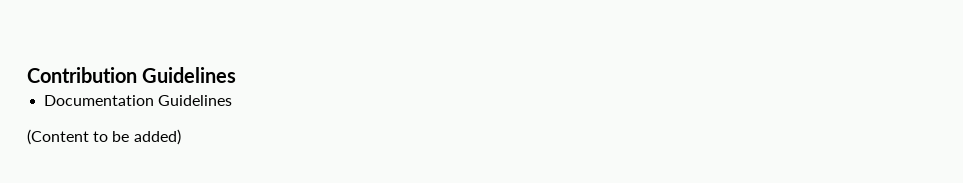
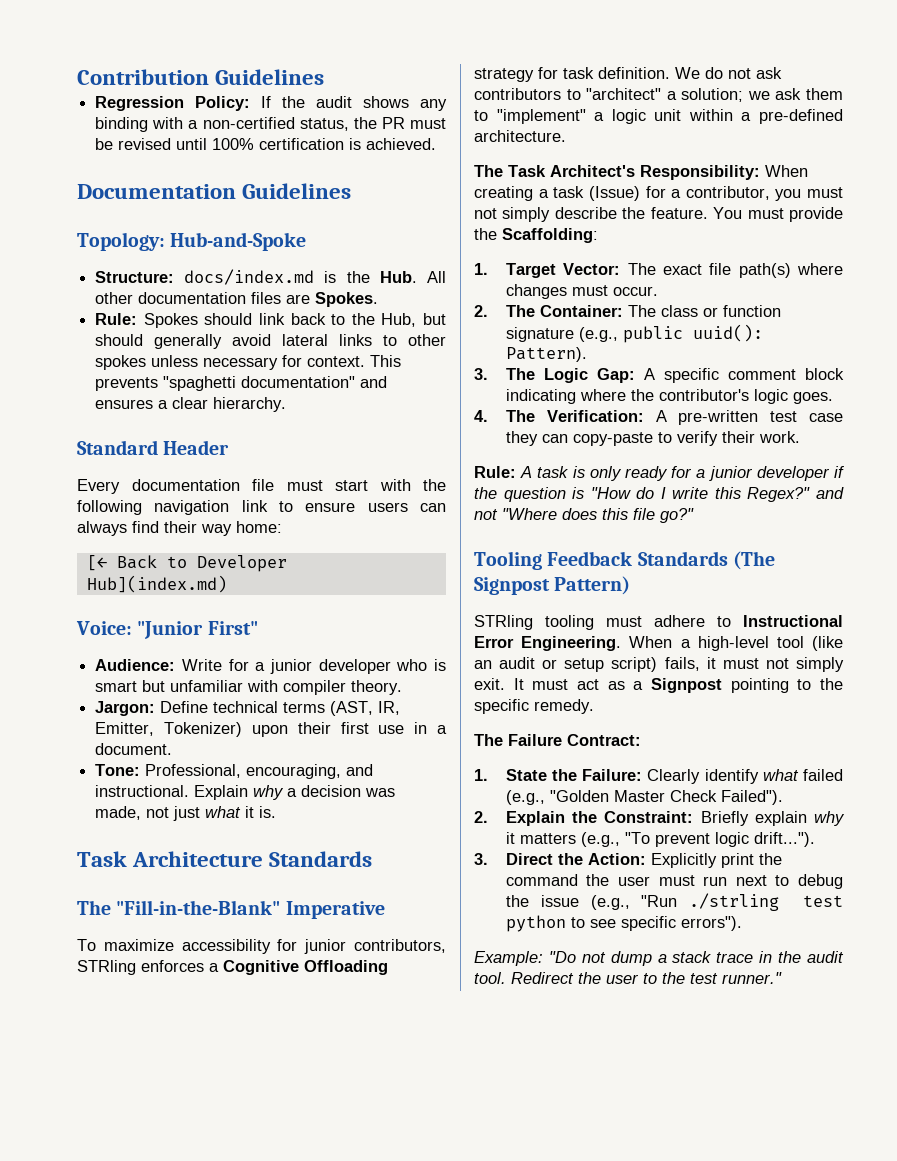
+ Regression Policy: If the audit shows any binding with a non-certified status, the PR must be revised until 100% certification is achieved.
  Documentation Guidelines
- (Content to be added)
+ Topology: Hub-and-Spoke
+ Structure: docs/index.md is the Hub. All other documentation files are Spokes.
+ Rule: Spokes should link back to the Hub, but should generally avoid lateral links to other spokes unless necessary for context. This prevents "spaghetti documentation" and ensures a clear hierarchy.
+ Standard Header
+ Every documentation file must start with the following navigation link to ensure users can always find their way home:
+ [← Back to Developer Hub](index.md)
+ Voice: "Junior First"
+ Audience: Write for a junior developer who is smart but unfamiliar with compiler theory.
+ Jargon: Define technical terms (AST, IR, Emitter, Tokenizer) upon their first use in a document.
+ Tone: Professional, encouraging, and instructional. Explain why a decision was made, not just what it is.
+ Task Architecture Standards
+ The "Fill-in-the-Blank" Imperative
+ To maximize accessibility for junior contributors, STRling enforces a Cognitive Offloading strategy for task definition. We do not ask contributors to "architect" a solution; we ask them to "implement" a logic unit within a pre-defined architecture.
+ The Task Architect's Responsibility: When creating a task (Issue) for a contributor, you must not simply describe the feature. You must provide the Scaffolding:
+ 1. Target Vector: The exact file path(s) where changes must occur.
+ 2. The Container: The class or function signature (e.g., public uuid(): Pattern).
+ 3. The Logic Gap: A specific comment block indicating where the contributor's logic goes.
+ 4. The Verification: A pre-written test case they can copy-paste to verify their work.
+ Rule: A task is only ready for a junior developer if the question is "How do I write this Regex?" and not "Where does this file go?"
+ Tooling Feedback Standards (The Signpost Pattern)
+ STRling tooling must adhere to Instructional Error Engineering. When a high-level tool (like an audit or setup script) fails, it must not simply exit. It must act as a Signpost pointing to the specific remedy.
+ The Failure Contract:
+ 1. State the Failure: Clearly identify what failed (e.g., "Golden Master Check Failed").
+ 2. Explain the Constraint: Briefly explain why it matters (e.g., "To prevent logic drift...").
+ 3. Direct the Action: Explicitly print the command the user must run next to debug the issue (e.g., "Run ./strling test python to see specific errors").
+ Example: "Do not dump a stack trace in the audit tool. Redirect the user to the test runner."

